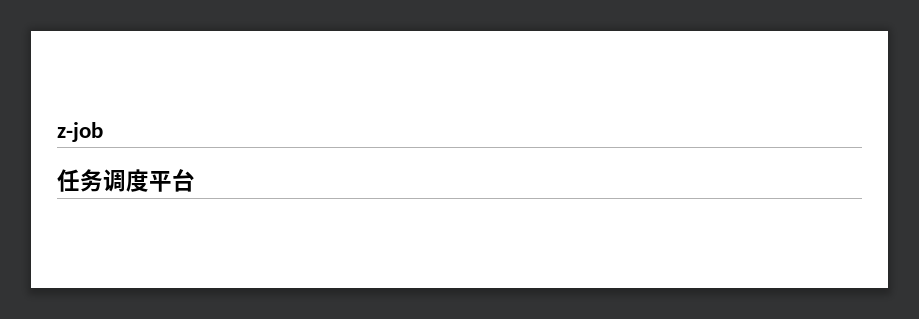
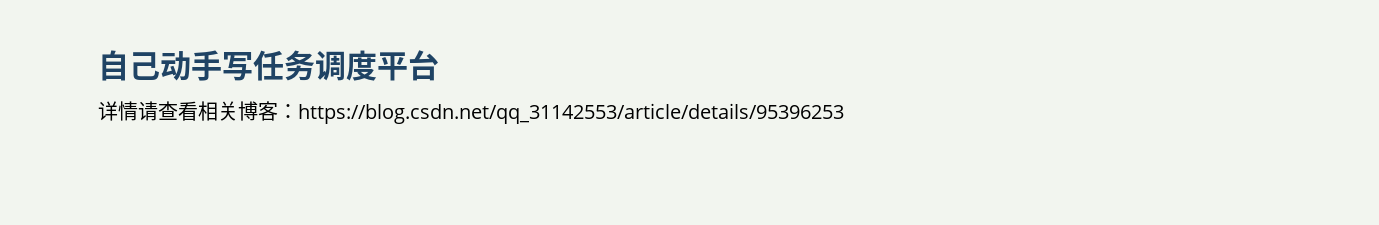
- z-job
- 任务调度平台
+ 自己动手写任务调度平台
+ 详情请查看相关博客：https://blog.csdn.net/qq_31142553/article/details/95396253

